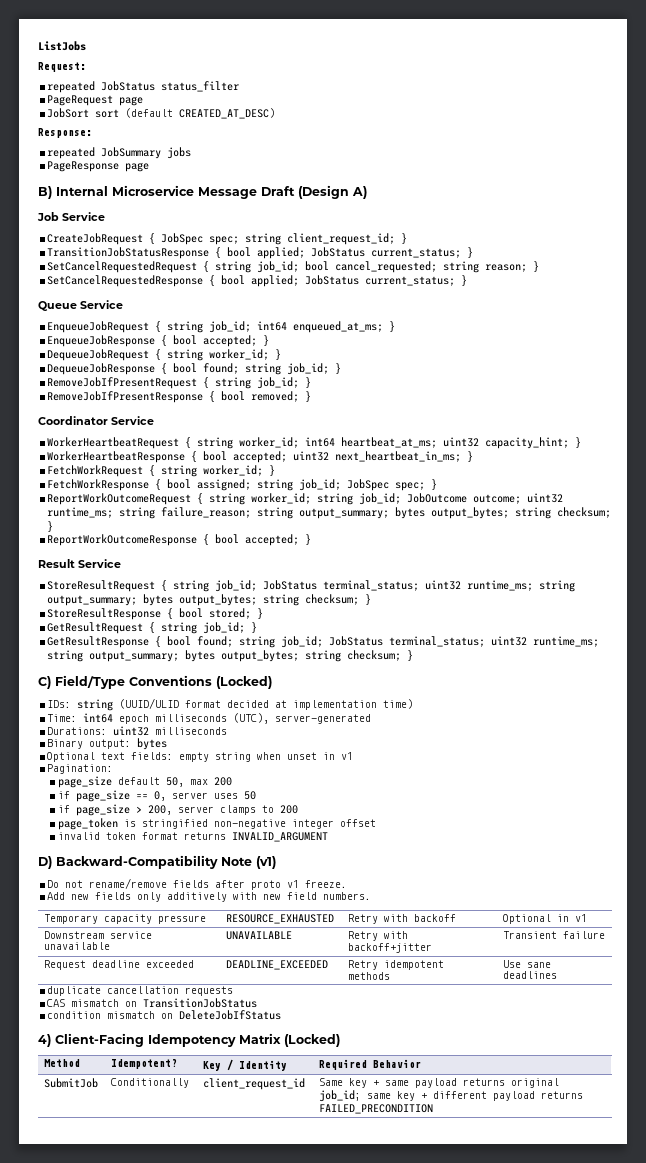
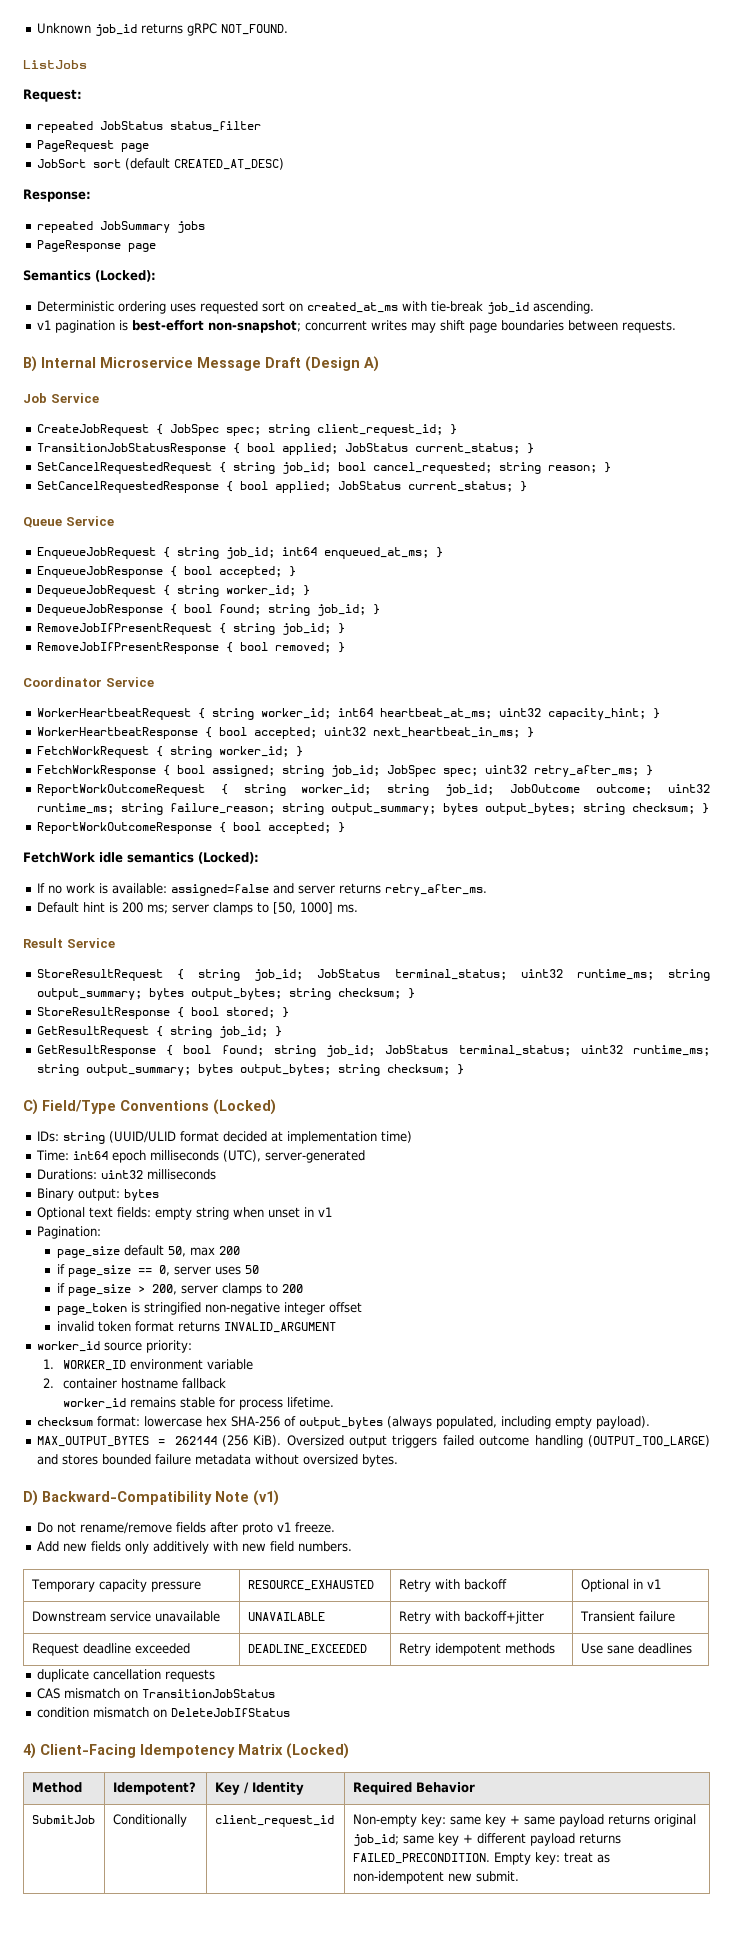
+ Unknown job_id returns gRPC NOT_FOUND.
+ Semantics (Locked):
+ Deterministic ordering uses requested sort on created_at_ms with tie-break job_id ascending.
+ v1 pagination is best-effort non-snapshot; concurrent writes may shift page boundaries between requests.
- FetchWorkResponse { bool assigned; string job_id; JobSpec spec; }
+ FetchWorkResponse { bool assigned; string job_id; JobSpec spec; uint32 retry_after_ms; }
+ FetchWork idle semantics (Locked):
+ If no work is available: assigned=false and server returns retry_after_ms.
+ Default hint is 200 ms; server clamps to [50, 1000] ms.
+ worker_id source priority:
+ 1. WORKER_ID environment variable
+ 2. container hostname fallback
+ worker_id remains stable for process lifetime.
+ checksum format: lowercase hex SHA-256 of output_bytes (always populated, including empty payload).
+ MAX_OUTPUT_BYTES = 262144 (256 KiB). Oversized output triggers failed outcome handling (OUTPUT_TOO_LARGE) and stores bounded failure metadata without oversized bytes.
- SubmitJob | Conditionally | client_request_id | Same key + same payload returns original job_id; same key + different payload returns FAILED_PRECONDITION
+ SubmitJob | Conditionally | client_request_id | Non-empty key: same key + same payload returns original job_id; same key + different payload returns FAILED_PRECONDITION. Empty key: treat as non-idempotent new submit.

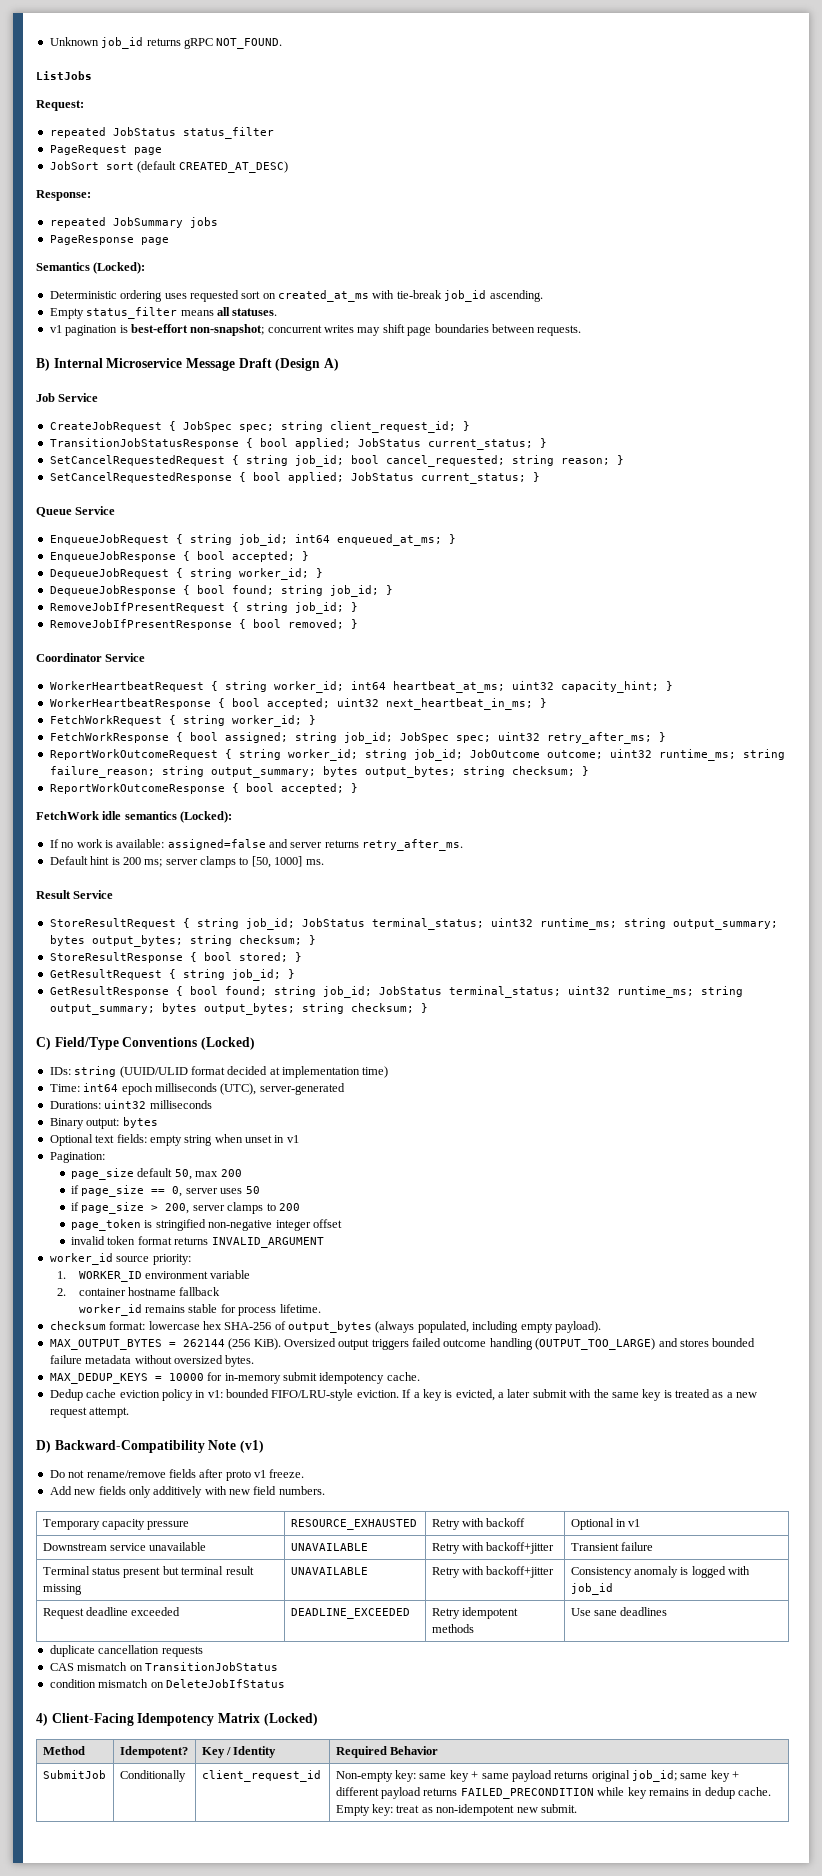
+ Empty status_filter means all statuses.
+ MAX_DEDUP_KEYS = 10000 for in-memory submit idempotency cache.
+ Dedup cache eviction policy in v1: bounded FIFO/LRU-style eviction. If a key is evicted, a later submit with the same key is treated as a new request attempt.
+ Terminal status present but terminal result missing | UNAVAILABLE | Retry with backoff+jitter | Consistency anomaly is logged with job_id
- SubmitJob | Conditionally | client_request_id | Non-empty key: same key + same payload returns original job_id; same key + different payload returns FAILED_PRECONDITION. Empty key: treat as non-idempotent new submit.
+ SubmitJob | Conditionally | client_request_id | Non-empty key: same key + same payload returns original job_id; same key + different payload returns FAILED_PRECONDITION while key remains in dedup cache. Empty key: treat as non-idempotent new submit.

